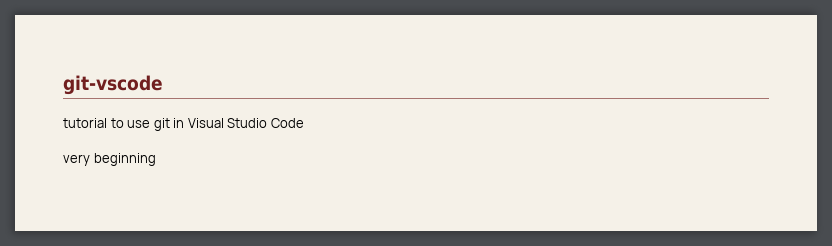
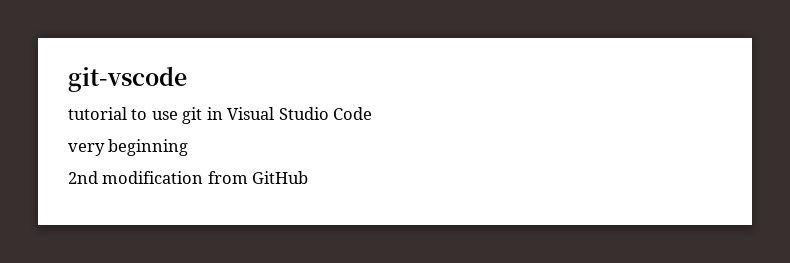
+ 2nd modification from GitHub

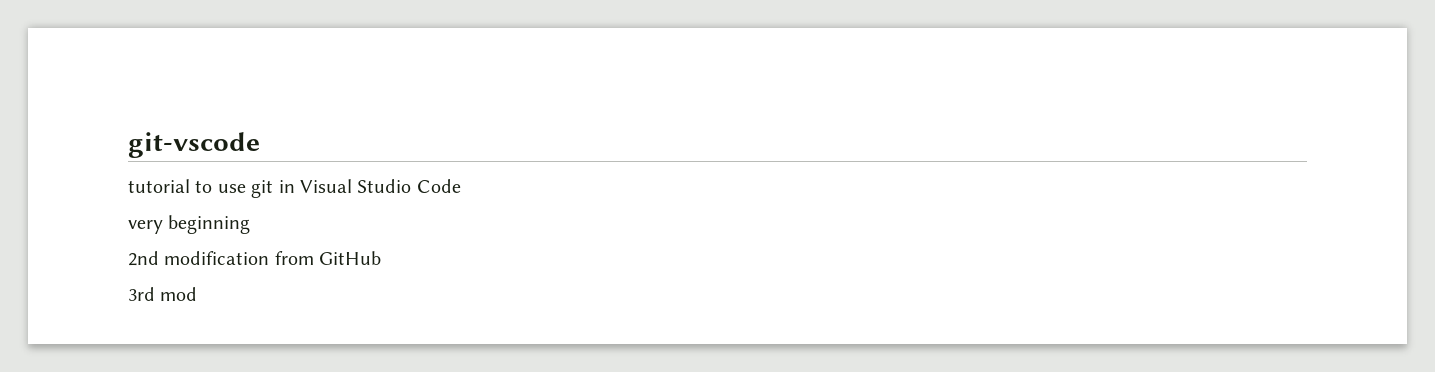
+ 3rd mod

